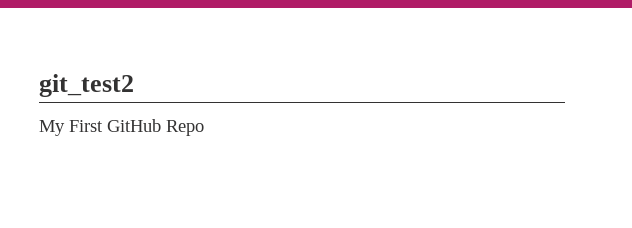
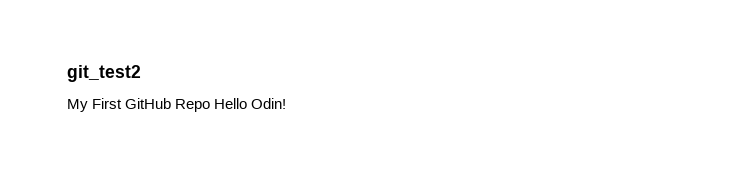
- My First GitHub Repo
+ My First GitHub Repo Hello Odin!

